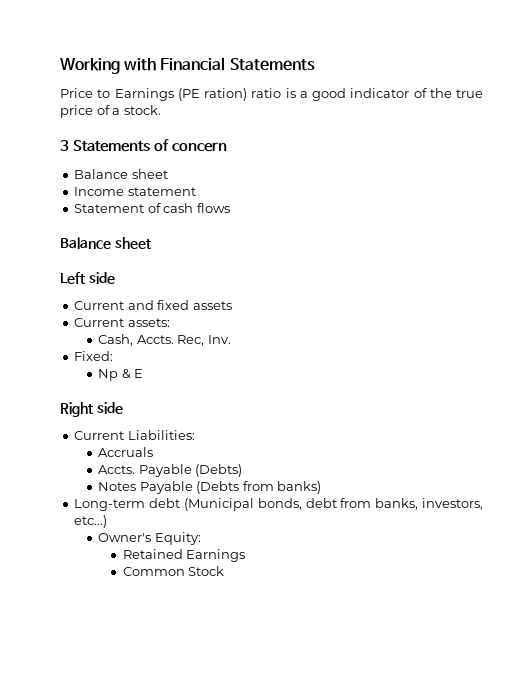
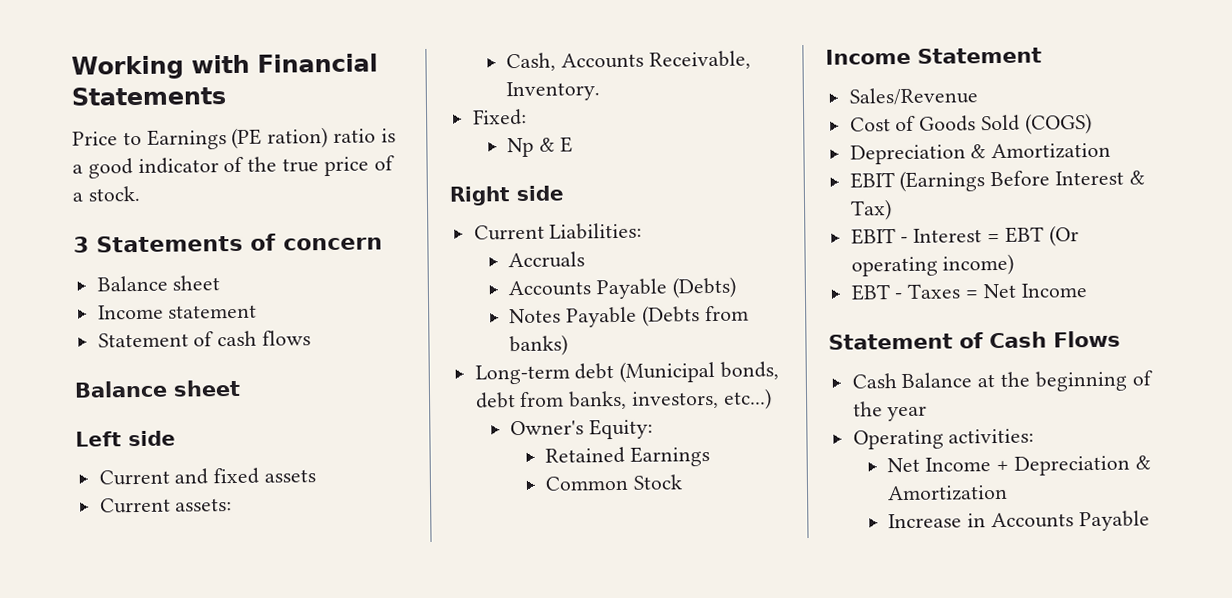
- Cash, Accts. Rec, Inv.
+ Cash, Accounts Receivable, Inventory.
- Accts. Payable (Debts)
+ Accounts Payable (Debts)
+ Income Statement
+ Sales/Revenue
+ Cost of Goods Sold (COGS)
+ Depreciation & Amortization
+ EBIT (Earnings Before Interest & Tax)
+ EBIT - Interest = EBT (Or operating income)
+ EBT - Taxes = Net Income
+ Statement of Cash Flows
+ Cash Balance at the beginning of the year
+ Operating activities:
+ Net Income + Depreciation & Amortization
+ Increase in Accounts Payable

